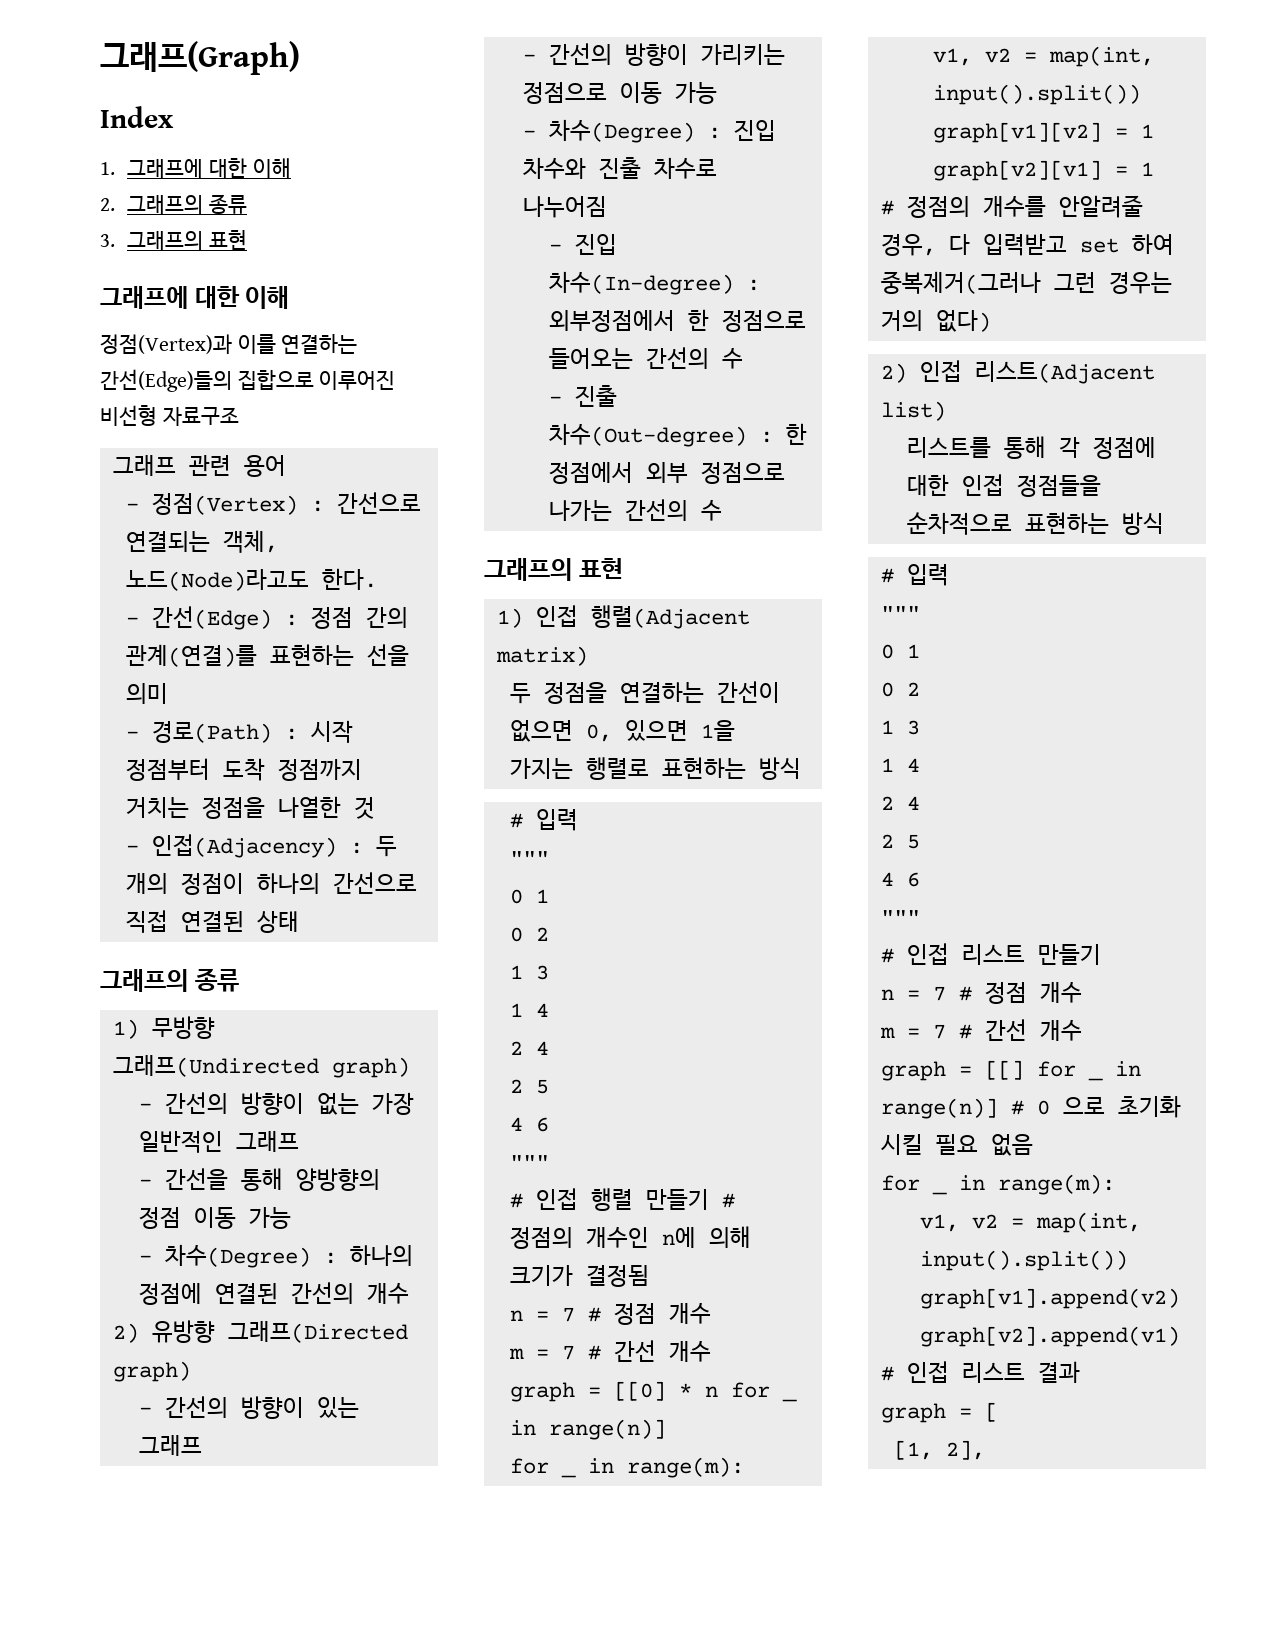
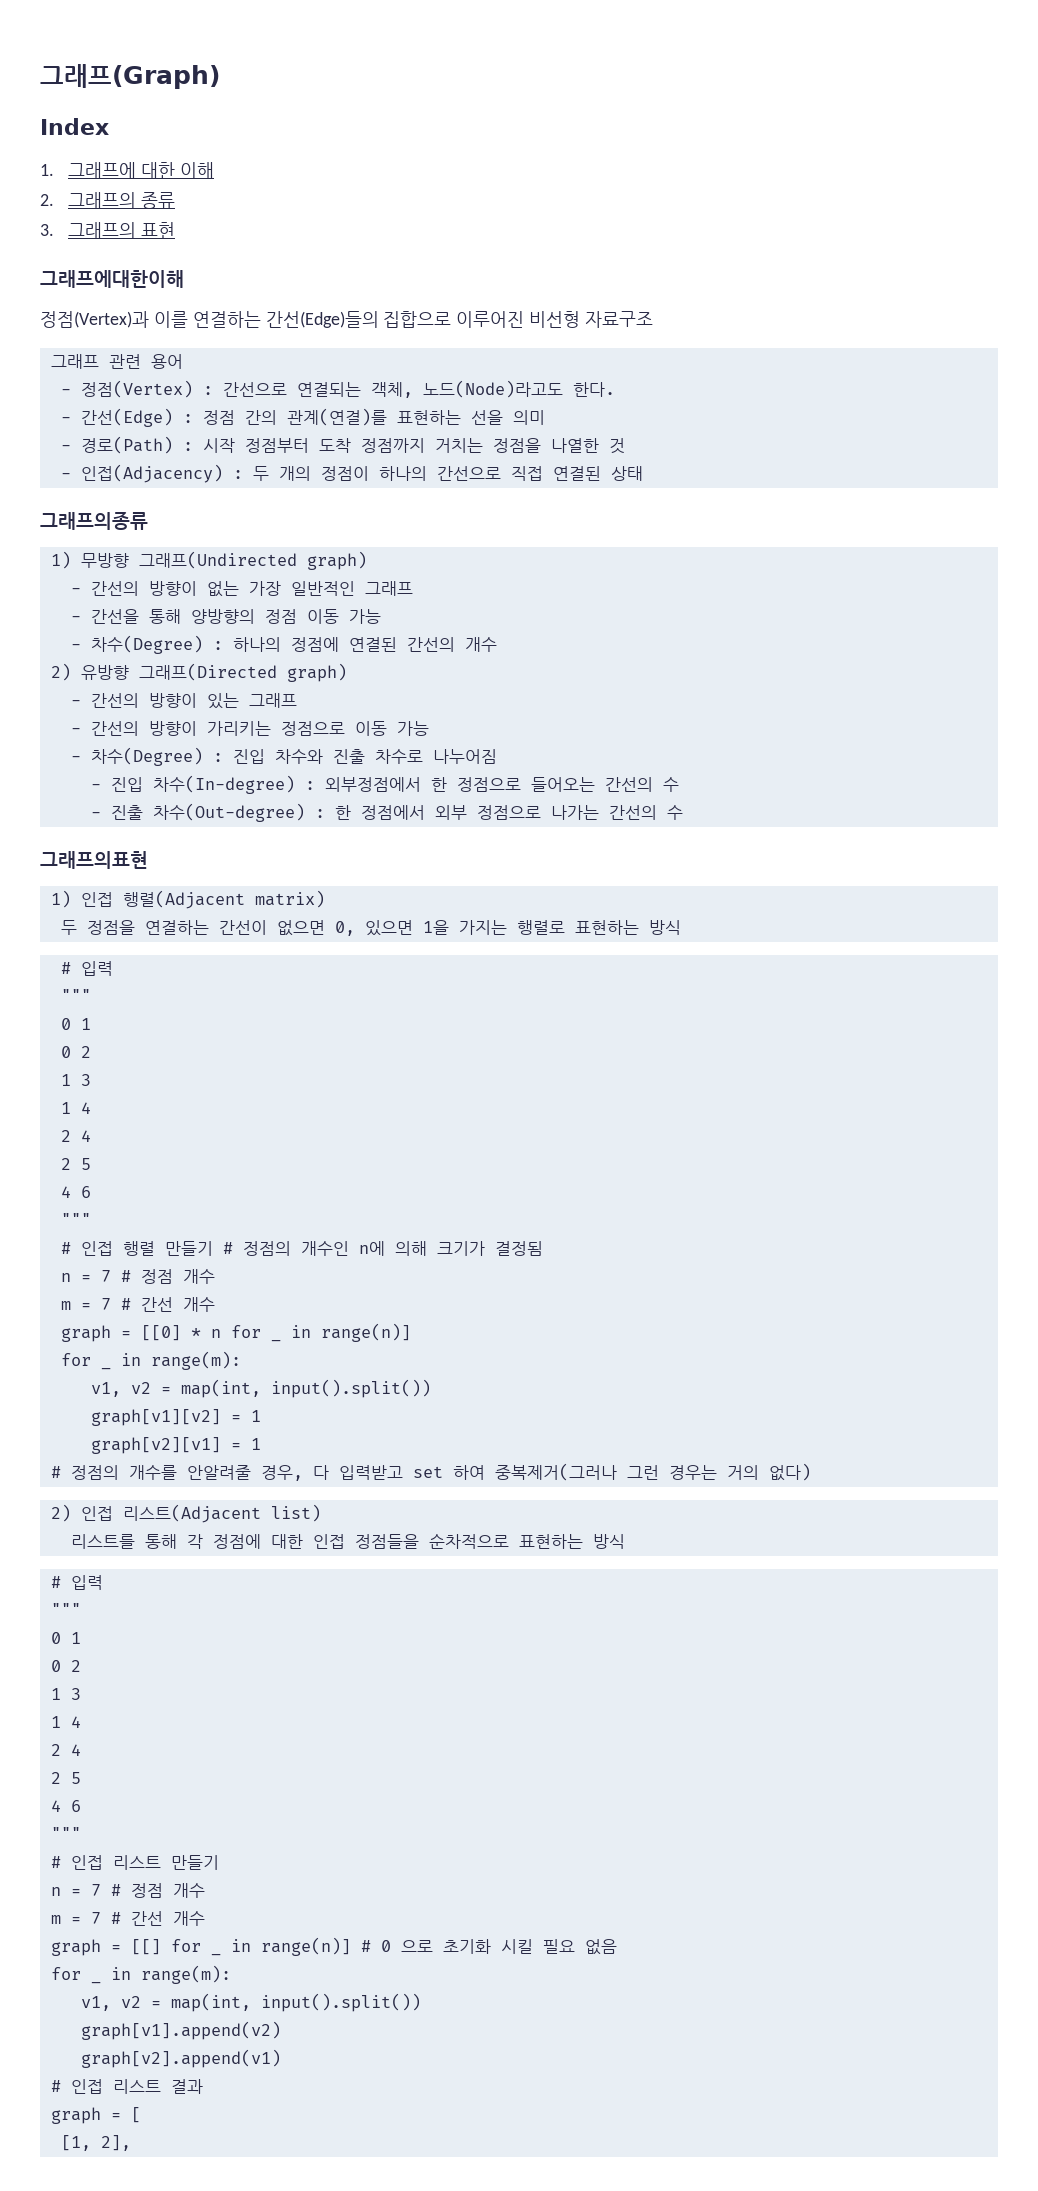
  3. 그래프의 표현
- 그래프에 대한 이해
+ 그래프에대한이해
  - 인접(Adjacency) : 두 개의 정점이 하나의 간선으로 직접 연결된 상태
- 그래프의 종류
+ 그래프의종류
  - 진출 차수(Out-degree) : 한 정점에서 외부 정점으로 나가는 간선의 수
- 그래프의 표현
+ 그래프의표현

